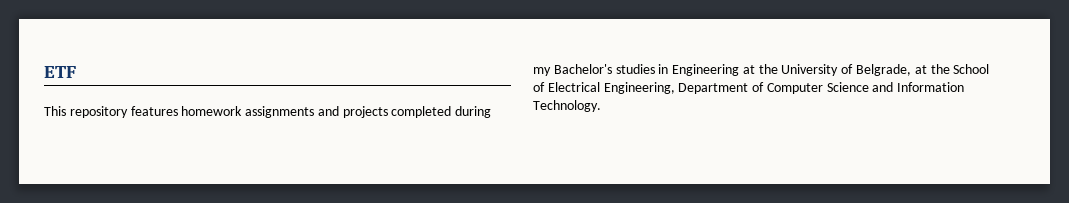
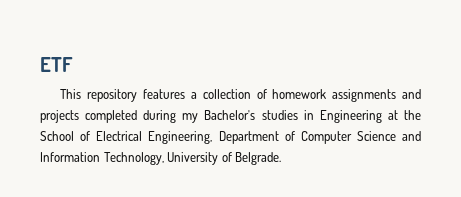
- This repository features homework assignments and projects completed during my Bachelor's studies in Engineering at the University of Belgrade, at the School of Electrical Engineering, Department of Computer Science and Information Technology.
+ This repository features a collection of homework assignments and projects completed during my Bachelor's studies in Engineering at the School of Electrical Engineering, Department of Computer Science and Information Technology, University of Belgrade.

